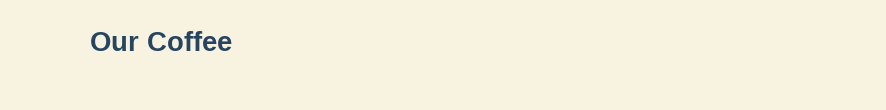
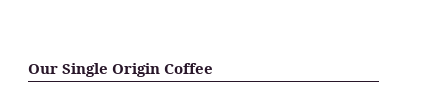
- Our Coffee
+ Our Single Origin Coffee

